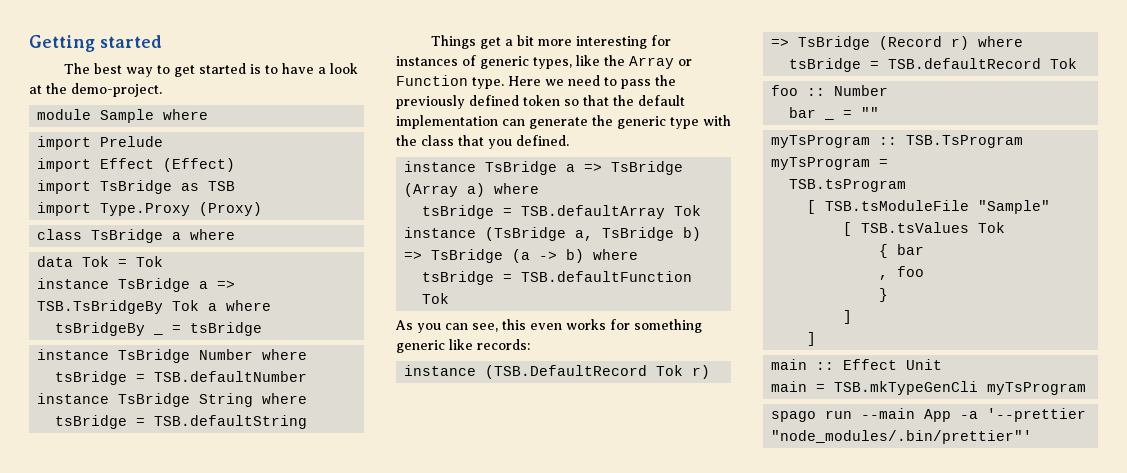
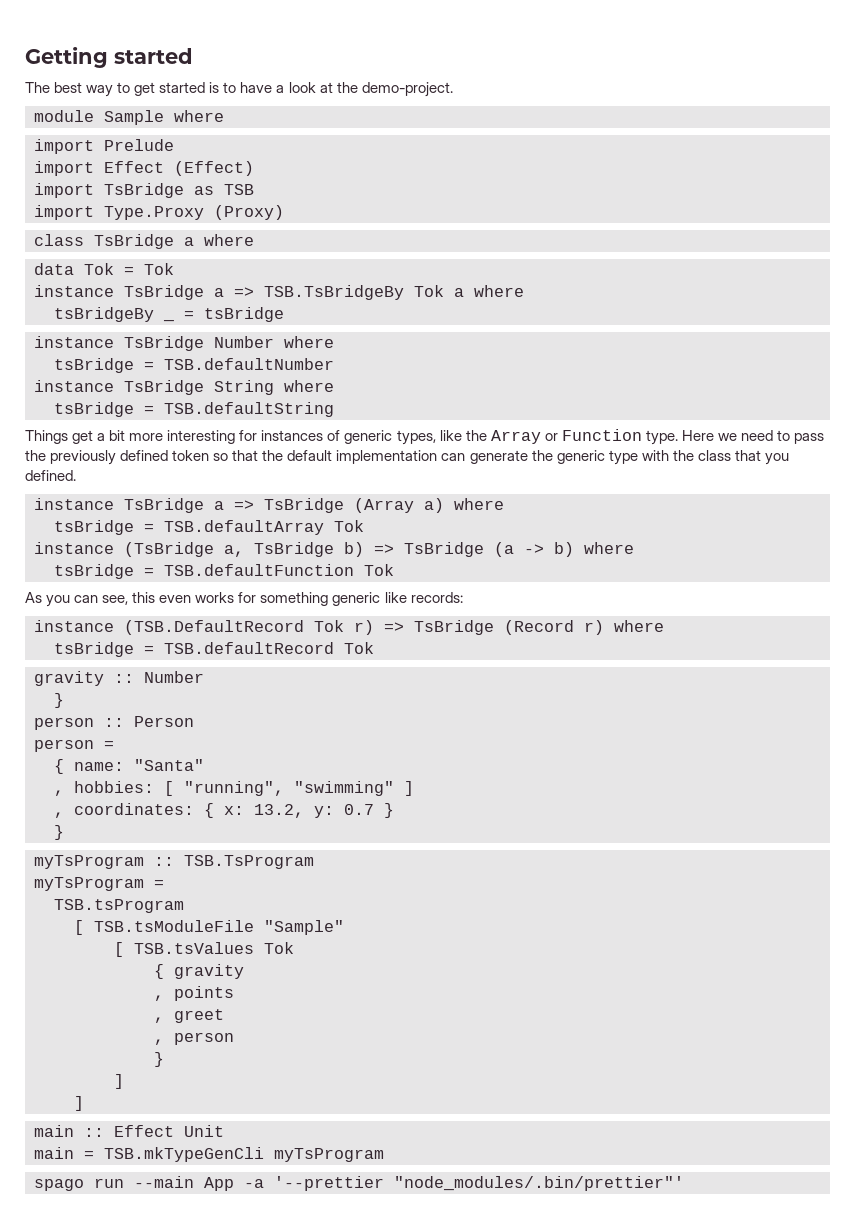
- foo :: Number
- bar _ = ""
+ gravity :: Number
+ }
+ person :: Person
+ person =
+ { name: "Santa"
+ , hobbies: [ "running", "swimming" ]
+ , coordinates: { x: 13.2, y: 0.7 }
+ }
- { bar
- , foo
+ { gravity
+ , points
+ , greet
+ , person

